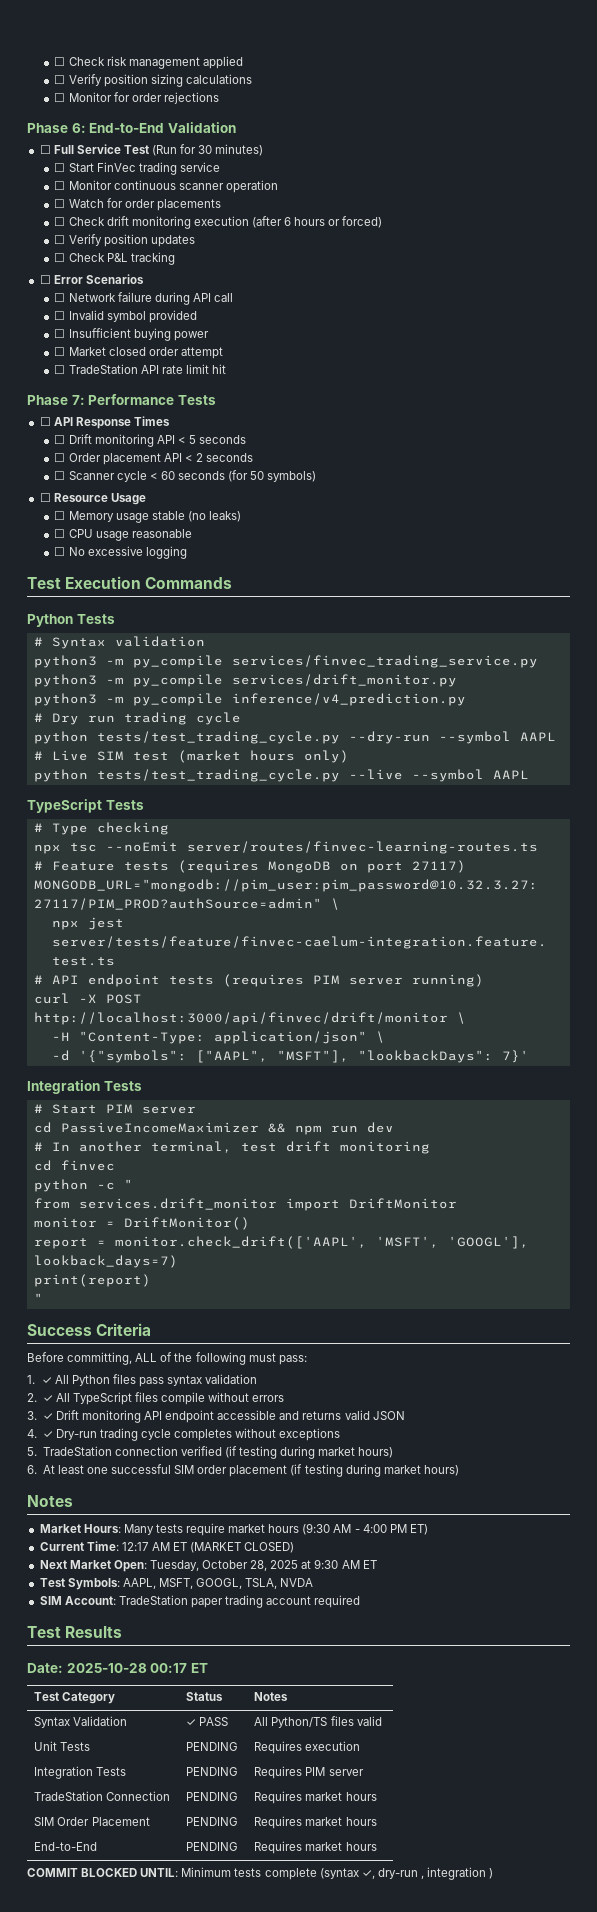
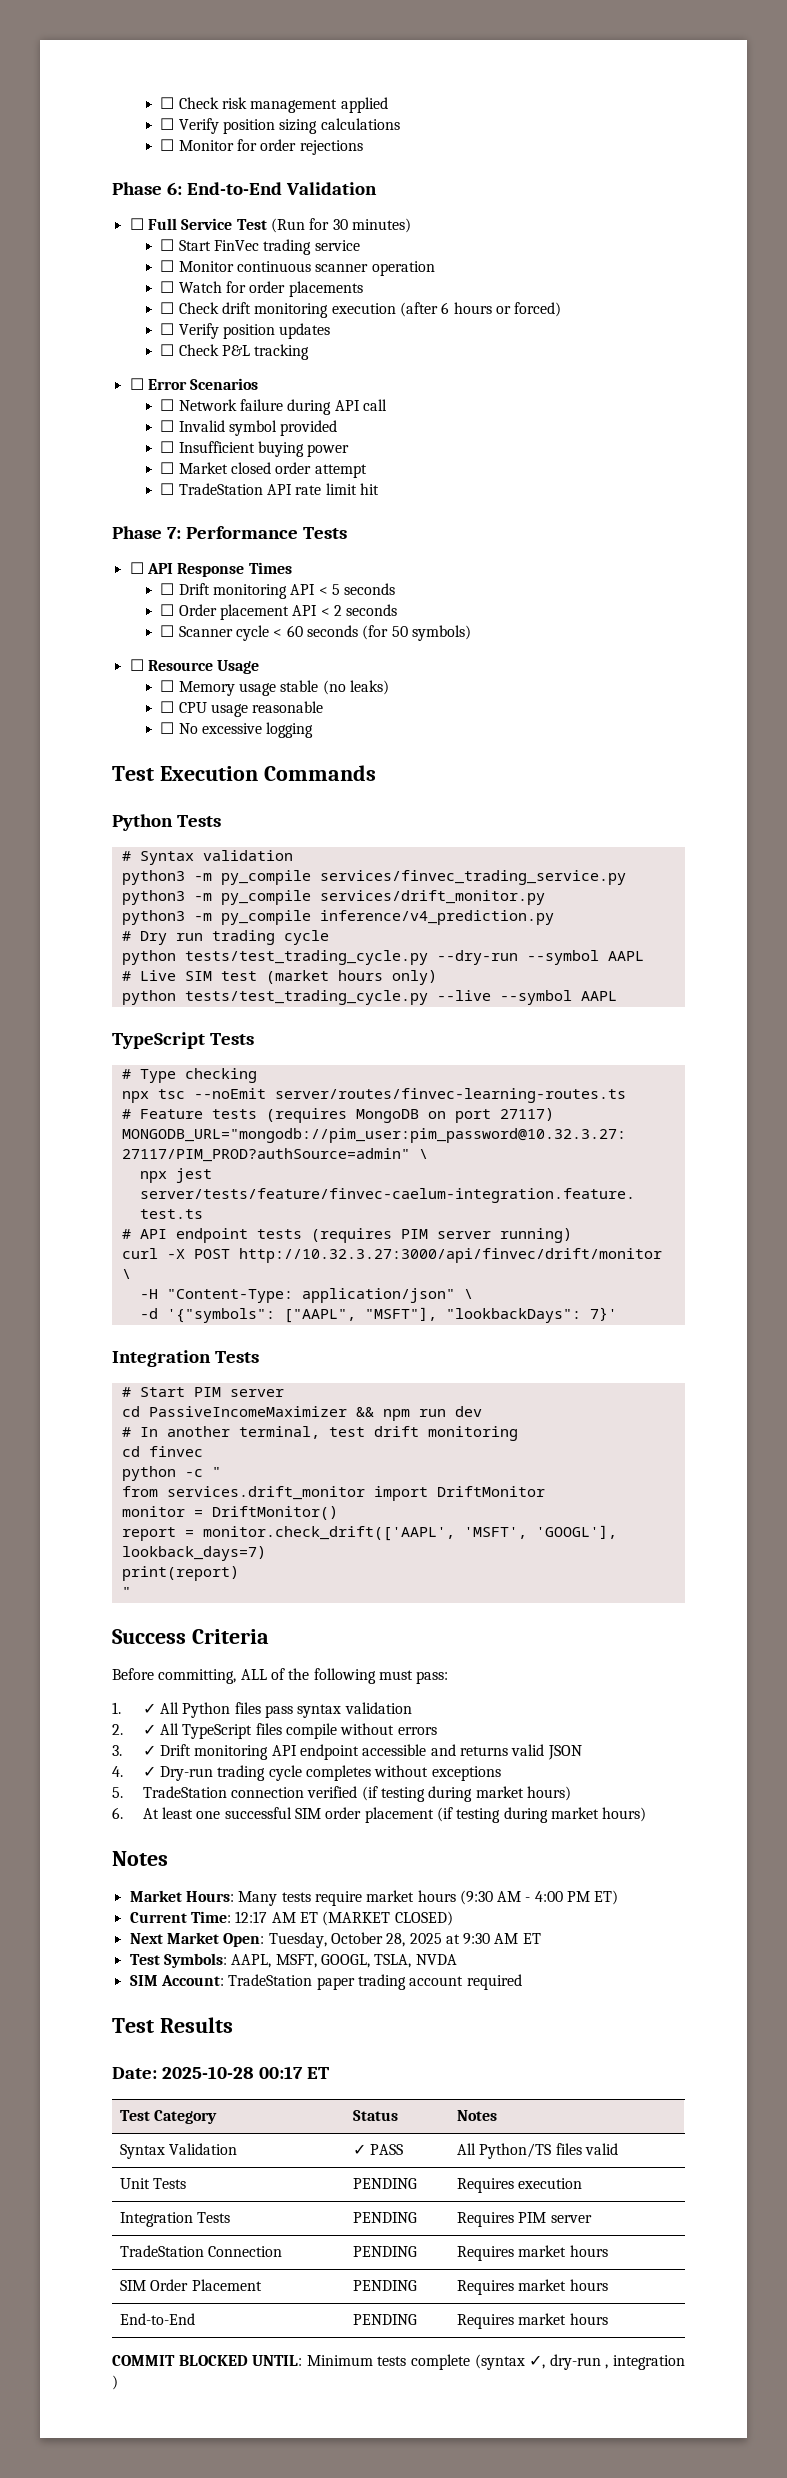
- curl -X POST http://localhost:3000/api/finvec/drift/monitor \
+ curl -X POST http://10.32.3.27:3000/api/finvec/drift/monitor \

